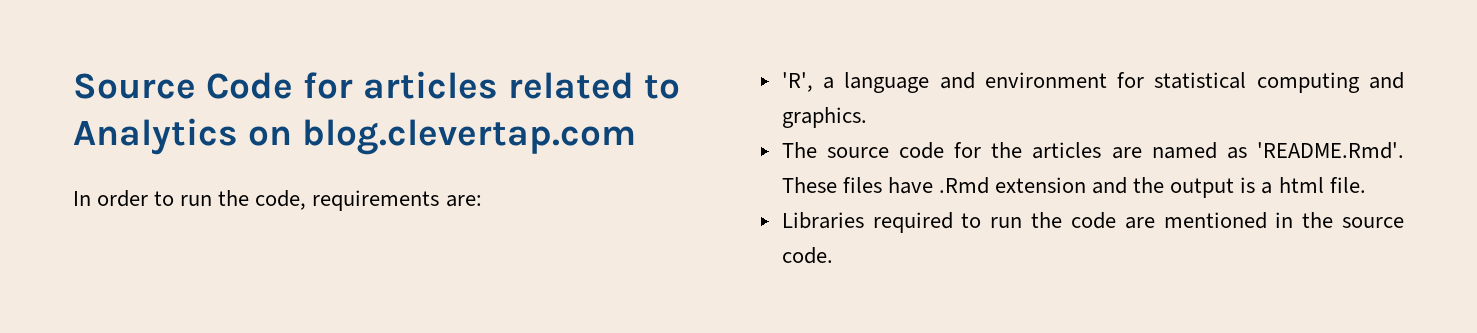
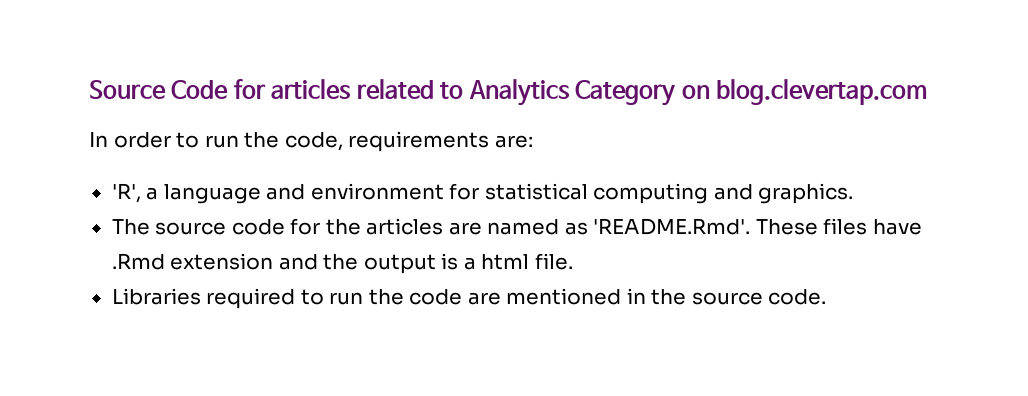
- Source Code for articles related to Analytics on blog.clevertap.com
+ Source Code for articles related to Analytics Category on blog.clevertap.com

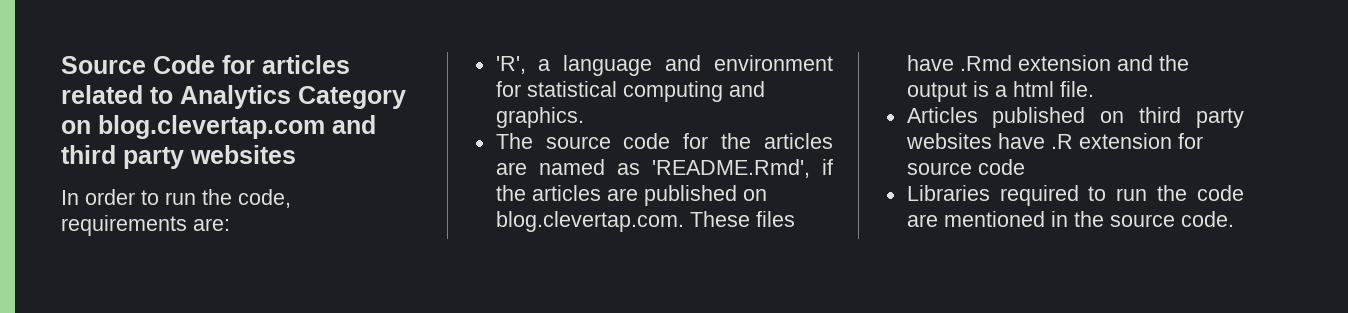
- Source Code for articles related to Analytics Category on blog.clevertap.com
+ Source Code for articles related to Analytics Category on blog.clevertap.com and third party websites
- The source code for the articles are named as 'README.Rmd'. These files have .Rmd extension and the output is a html file.
+ The source code for the articles are named as 'README.Rmd', if the articles are published on blog.clevertap.com. These files have .Rmd extension and the output is a html file.
+ Articles published on third party websites have .R extension for source code

